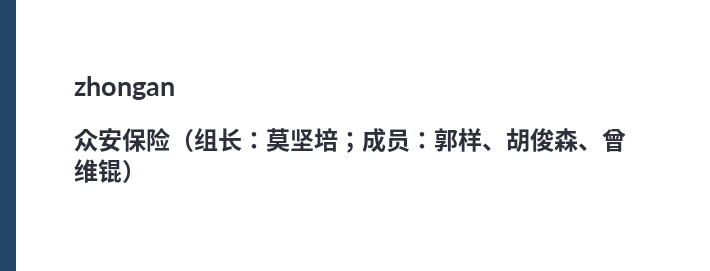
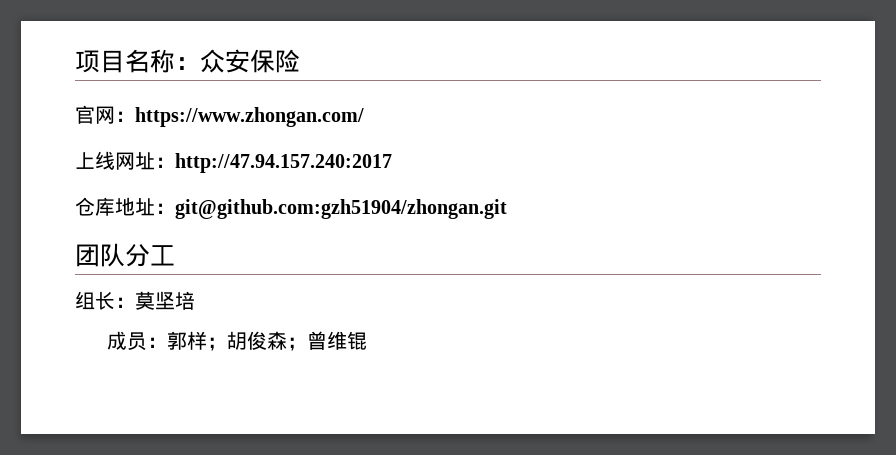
- zhongan
- 众安保险（组长：莫坚培；成员：郭样、胡俊森、曾维锟）
+ 项目名称：众安保险
+ 官网：https://www.zhongan.com/
+ 上线网址：http://47.94.157.240:2017
+ 仓库地址：git@github.com:gzh51904/zhongan.git
+ 团队分工
+ 组长：莫坚培
+ 成员：郭样；胡俊森；曾维锟

